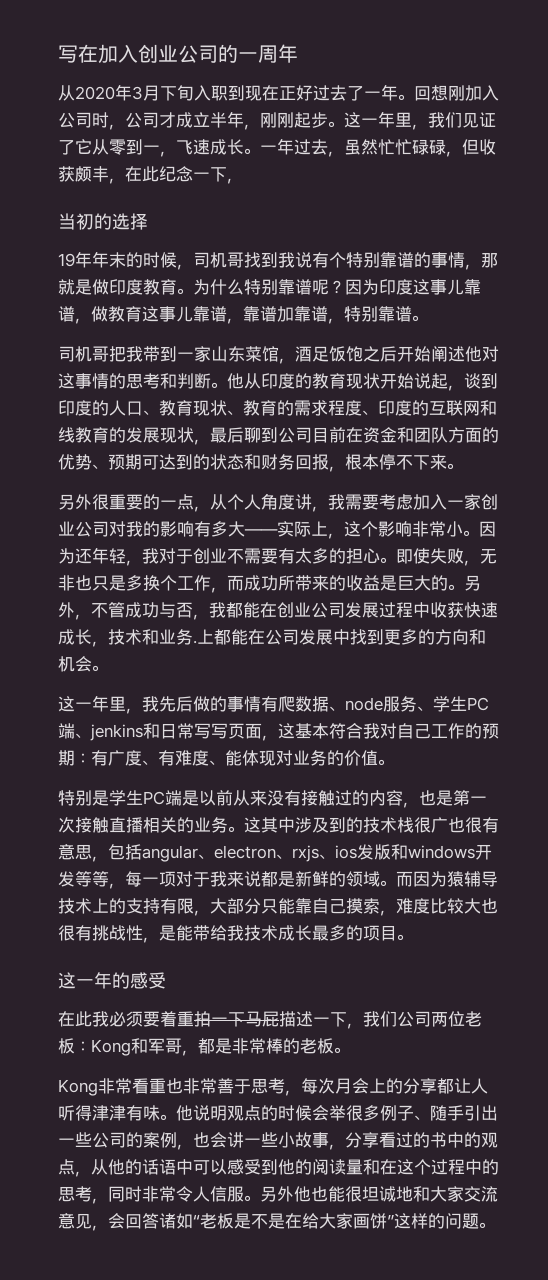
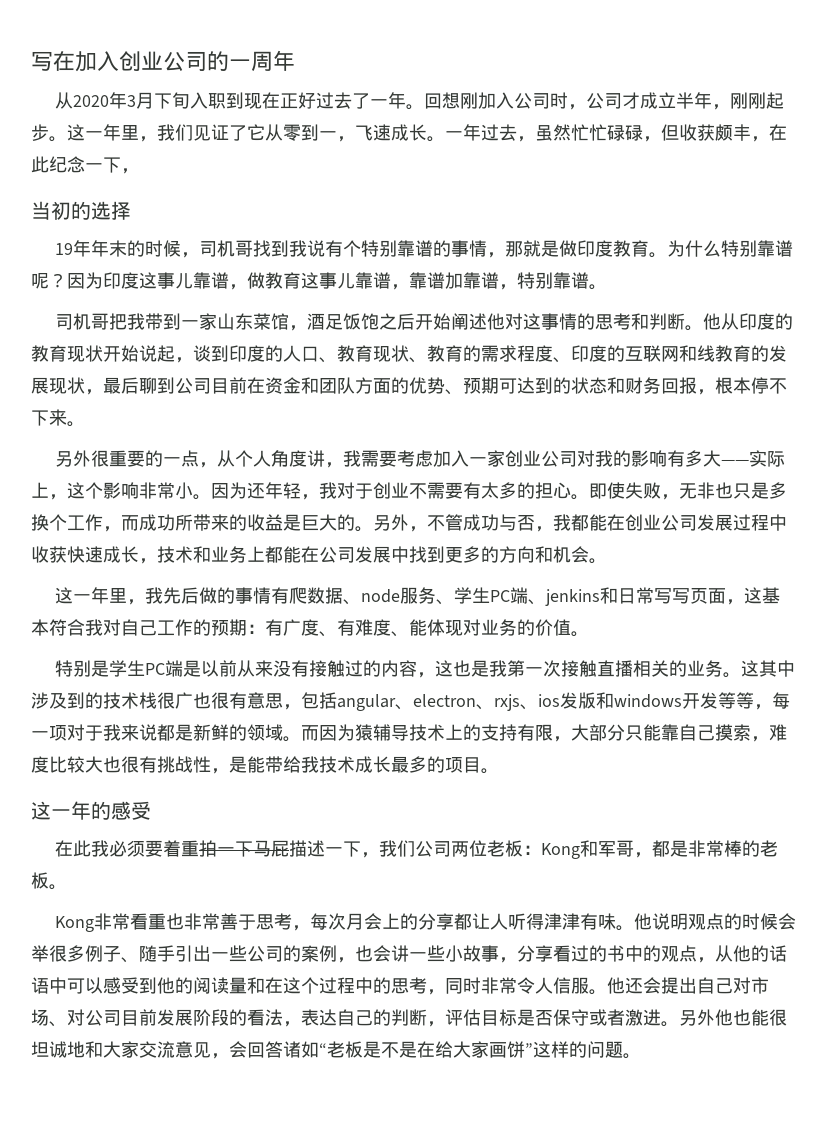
- 另外，不管成功与否，我都能在创业公司发展过程中收获快速成长，技术和业务.上都能在公司发展中找到更多的方向和机会。
+ 另外，不管成功与否，我都能在创业公司发展过程中收获快速成长，技术和业务上都能在公司发展中找到更多的方向和机会。
- 特别是学生PC端是以前从来没有接触过的内容，也是第一次接触直播相关的业务。
+ 特别是学生PC端是以前从来没有接触过的内容，这也是我第一次接触直播相关的业务。
+ 他还会提出自己对市场、对公司目前发展阶段的看法，表达自己的判断，评估目标是否保守或者激进。

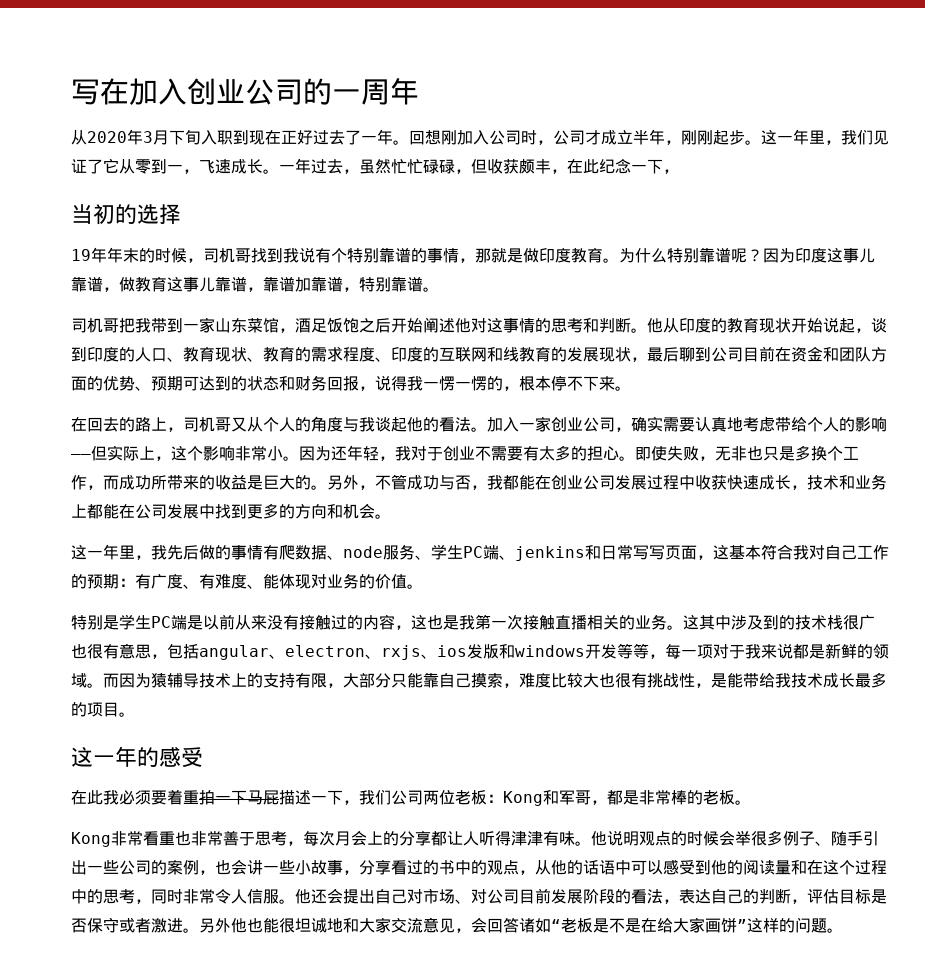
- 他从印度的教育现状开始说起，谈到印度的人口、教育现状、教育的需求程度、印度的互联网和线教育的发展现状，最后聊到公司目前在资金和团队方面的优势、预期可达到的状态和财务回报，根本停不下来。
+ 他从印度的教育现状开始说起，谈到印度的人口、教育现状、教育的需求程度、印度的互联网和线教育的发展现状，最后聊到公司目前在资金和团队方面的优势、预期可达到的状态和财务回报，说得我一愣一愣的，根本停不下来。
- 另外很重要的一点，从个人角度讲，我需要考虑加入一家创业公司对我的影响有多大——实际上，这个影响非常小。
+ 在回去的路上，司机哥又从个人的角度与我谈起他的看法。加入一家创业公司，确实需要认真地考虑带给个人的影响——但实际上，这个影响非常小。

